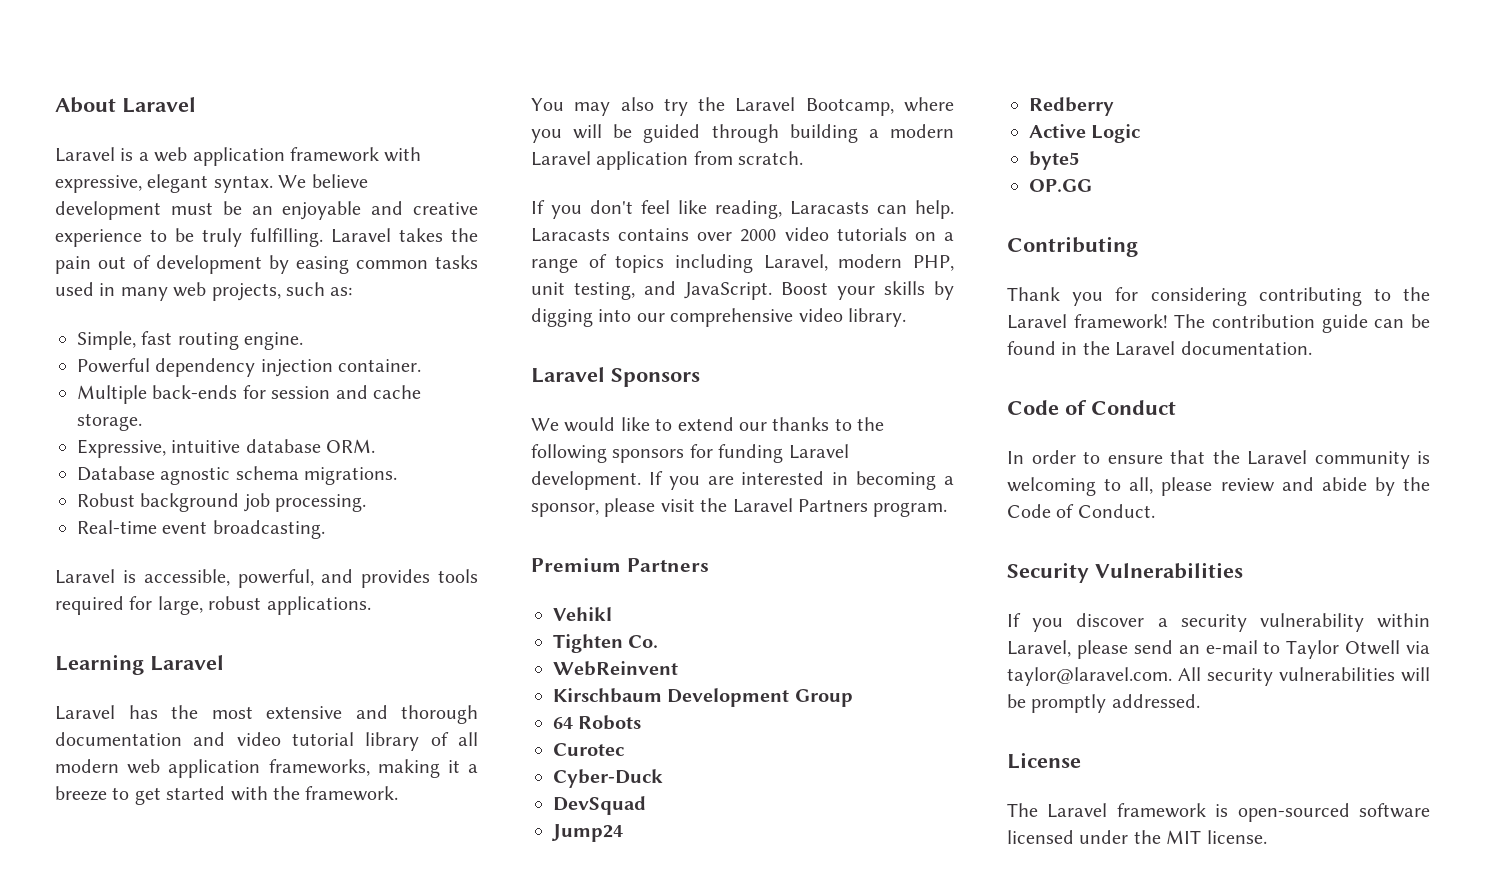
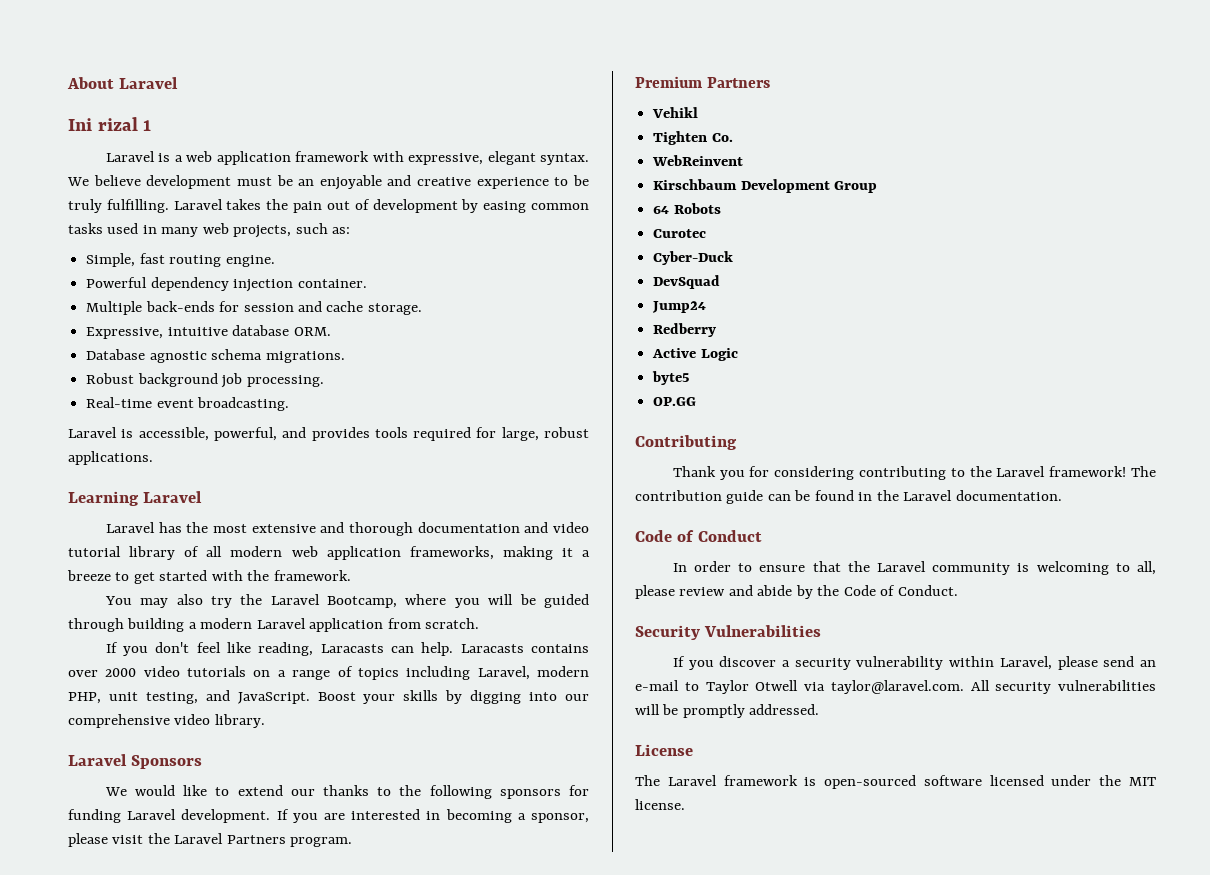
+ Ini rizal 1

